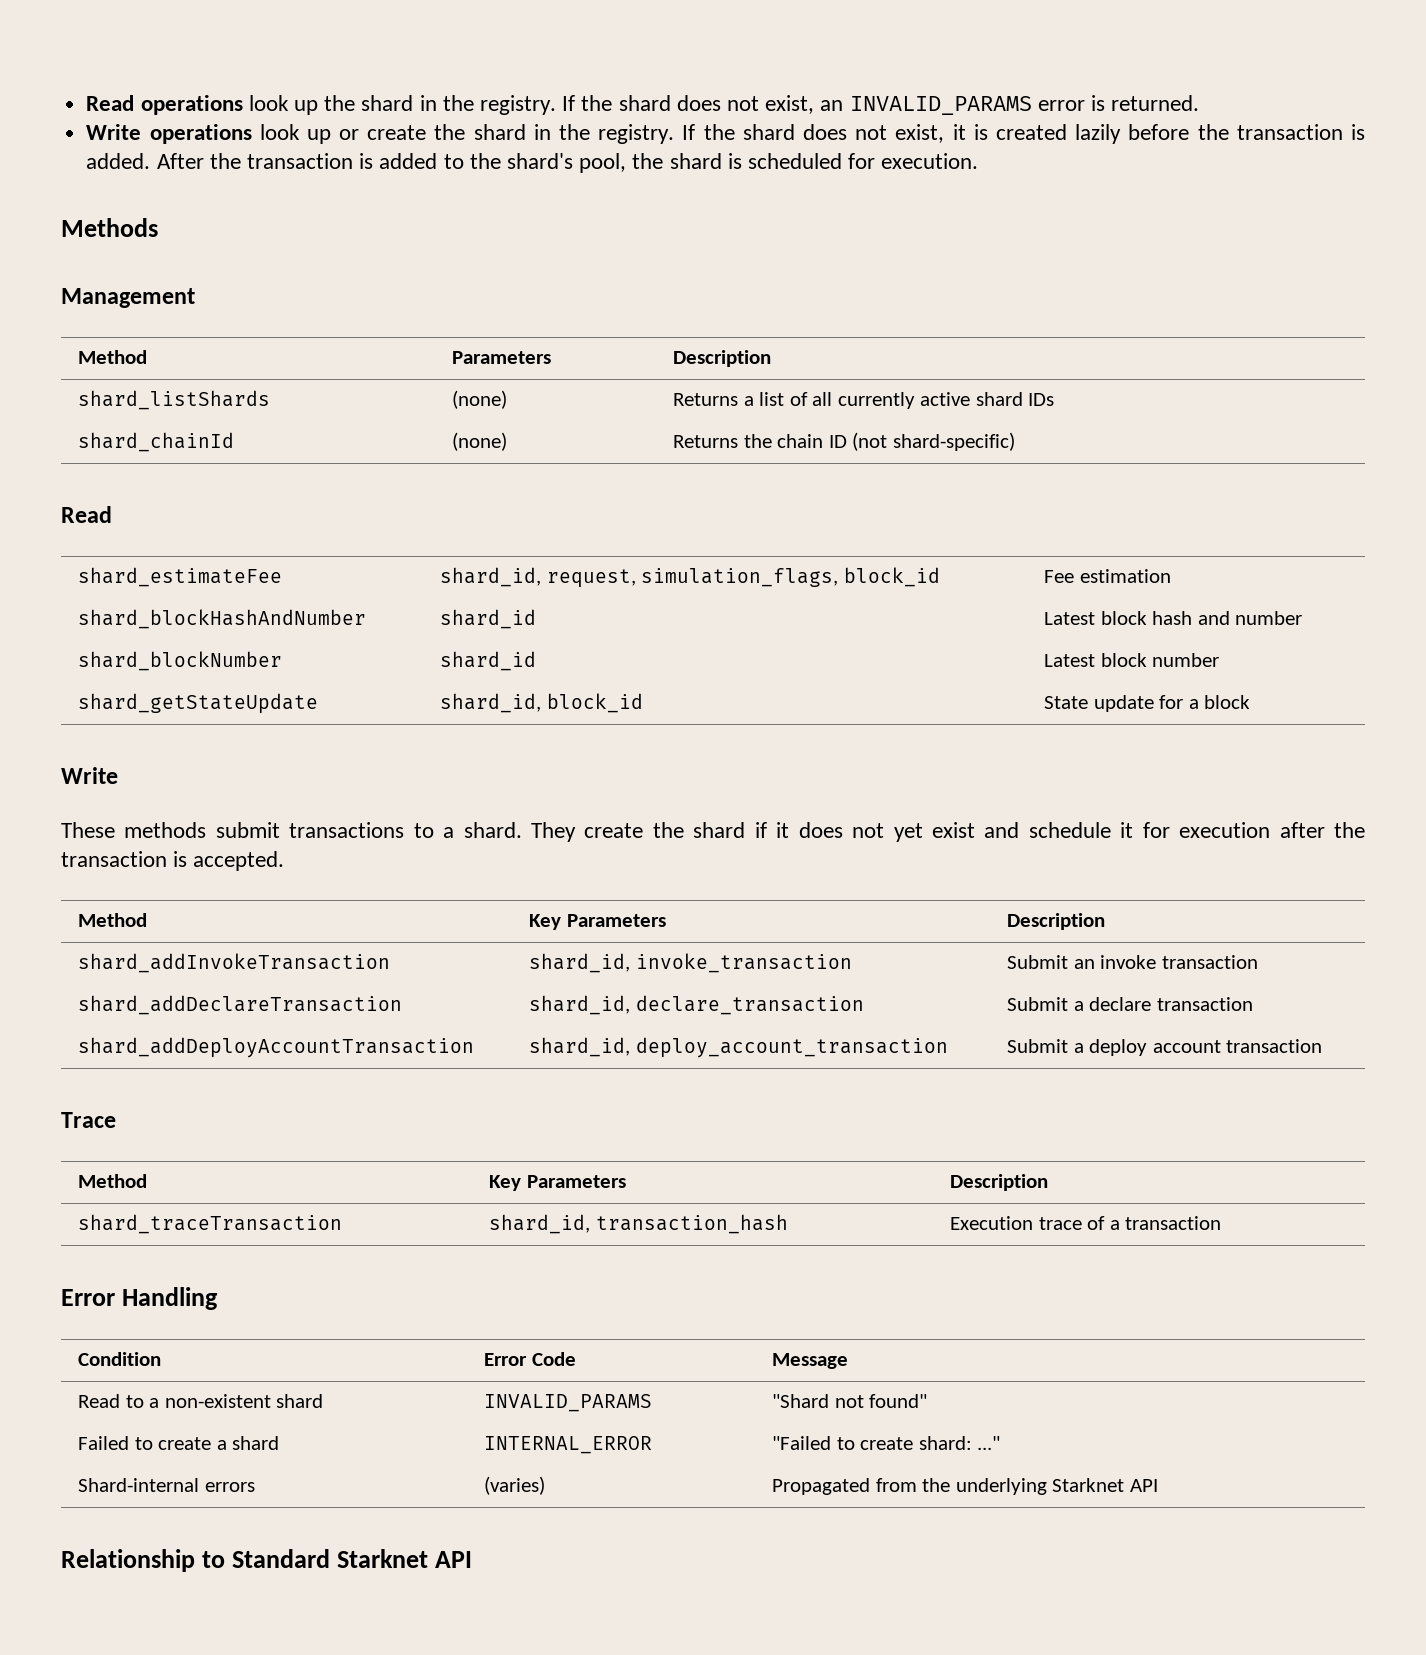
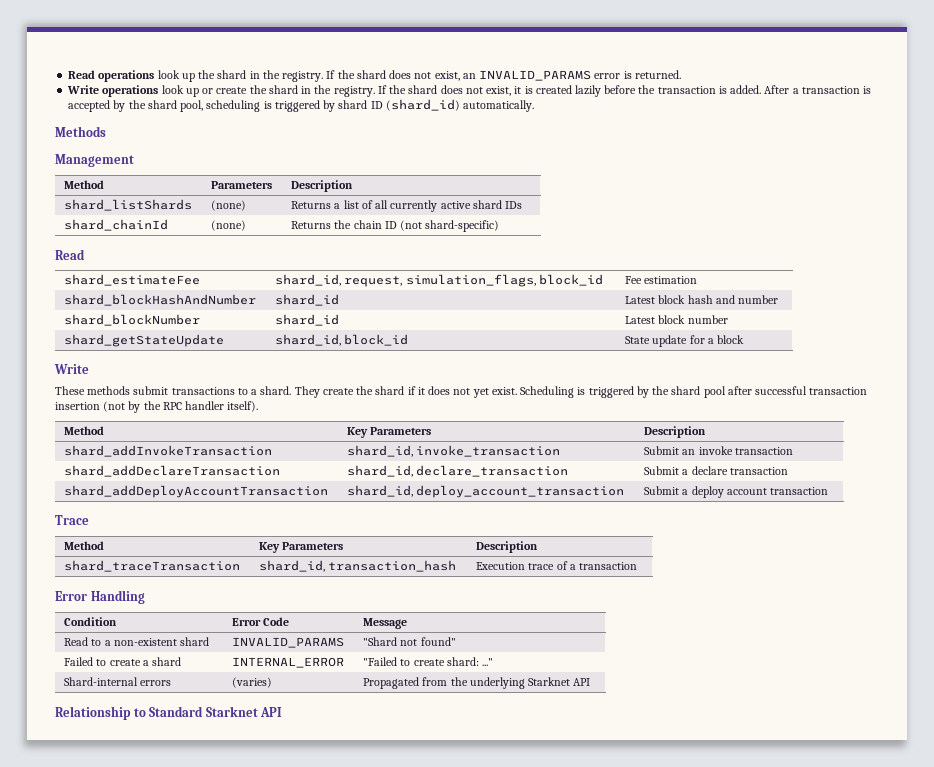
- After the transaction is added to the shard's pool, the shard is scheduled for execution.
+ After a transaction is accepted by the shard pool, scheduling is triggered by shard ID (shard_id) automatically.
- They create the shard if it does not yet exist and schedule it for execution after the transaction is accepted.
+ They create the shard if it does not yet exist. Scheduling is triggered by the shard pool after successful transaction insertion (not by the RPC handler itself).

